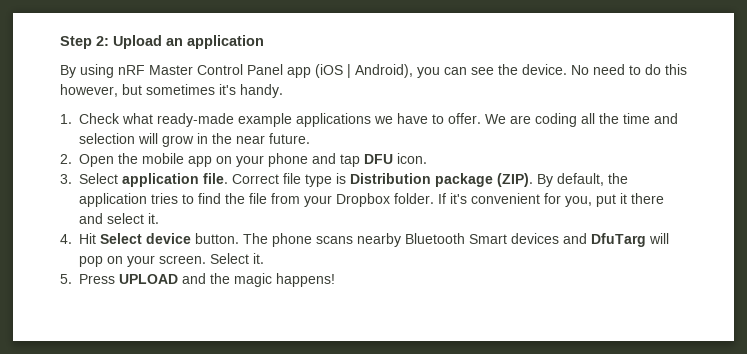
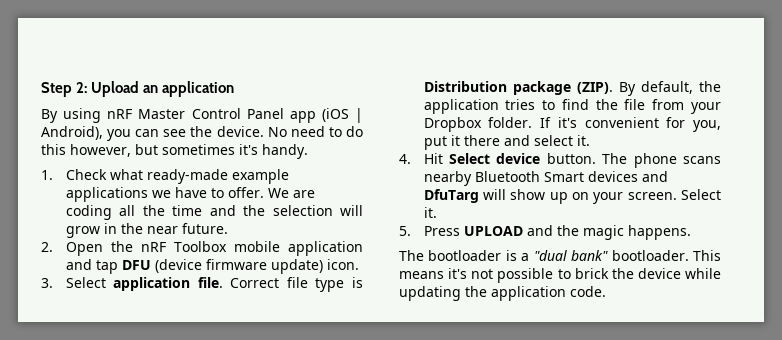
- We are coding all the time and selection will grow in the near future.
+ We are coding all the time and the selection will grow in the near future.
- 2. Open the mobile app on your phone and tap DFU icon.
+ 2. Open the nRF Toolbox mobile application and tap DFU (device firmware update) icon.
- The phone scans nearby Bluetooth Smart devices and DfuTarg will pop on your screen.
+ The phone scans nearby Bluetooth Smart devices and DfuTarg will show up on your screen.
- 5. Press UPLOAD and the magic happens!
+ 5. Press UPLOAD and the magic happens.
+ The bootloader is a "dual bank" bootloader. This means it's not possible to brick the device while updating the application code.

